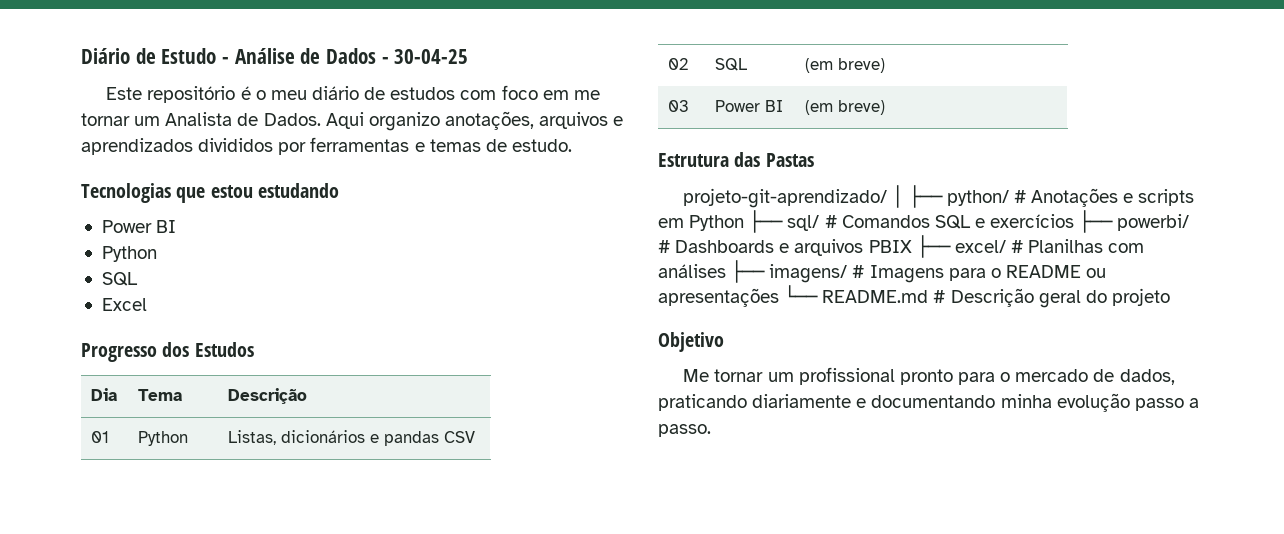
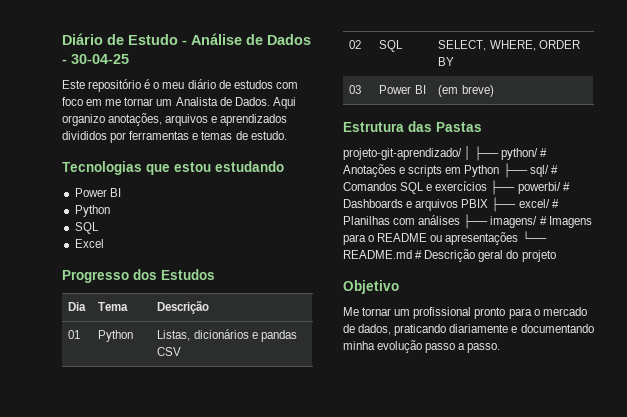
- 02 | SQL | (em breve)
+ 02 | SQL | SELECT, WHERE, ORDER BY

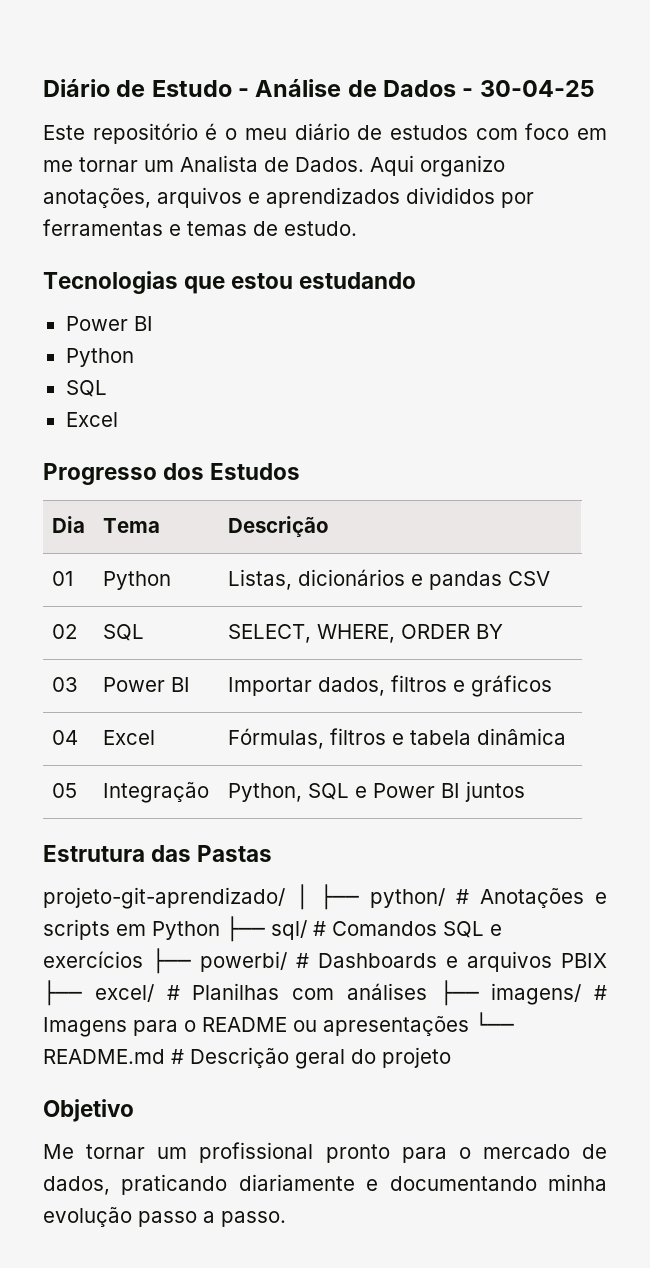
- 03 | Power BI | (em breve)
+ 03 | Power BI | Importar dados, filtros e gráficos
+ 04 | Excel | Fórmulas, filtros e tabela dinâmica
+ 05 | Integração | Python, SQL e Power BI juntos

